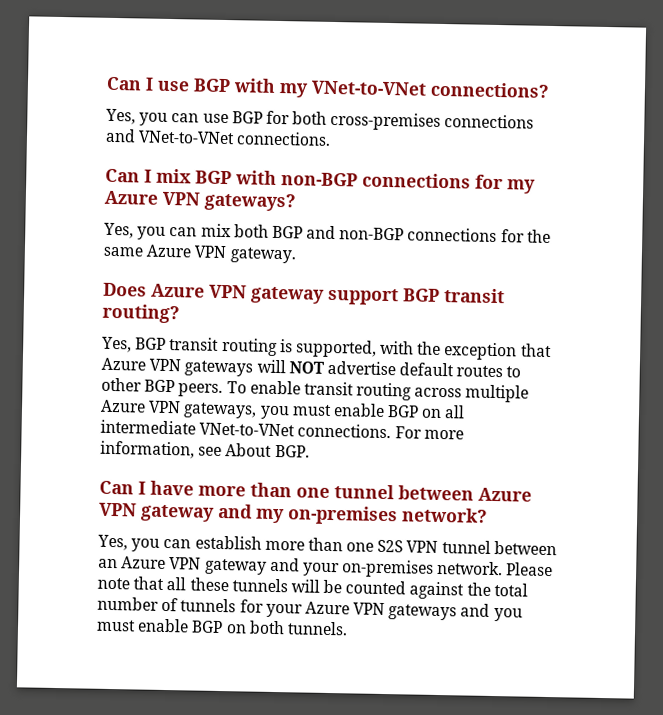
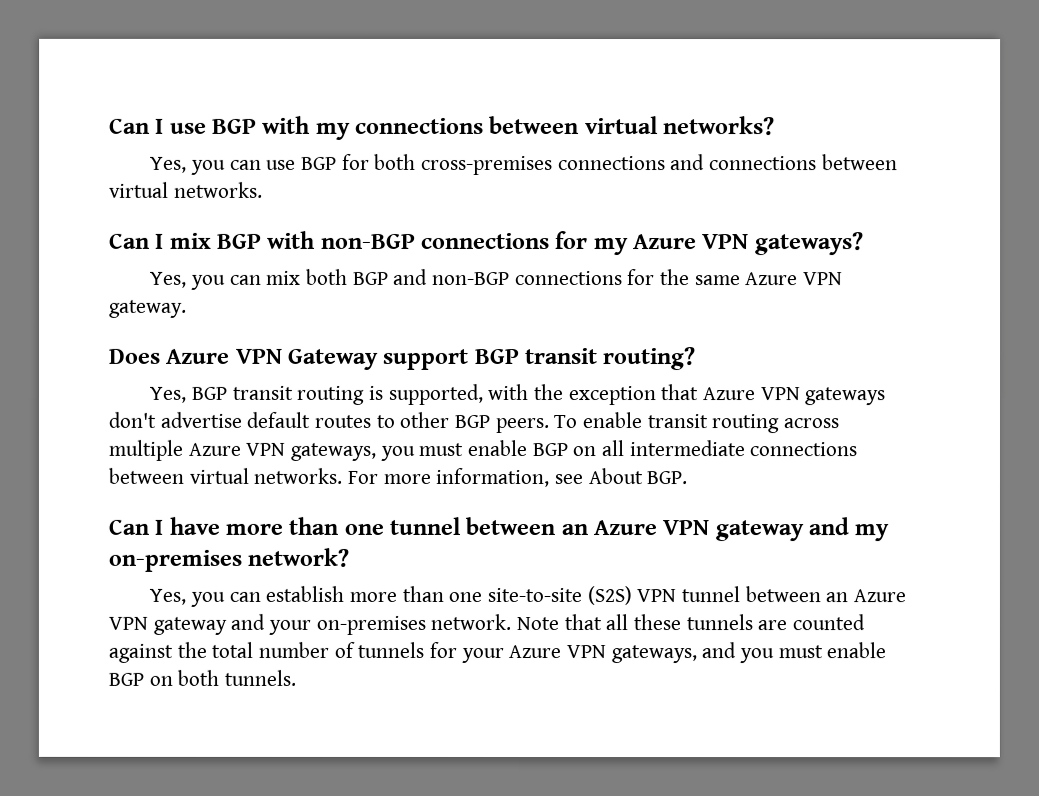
- Can I use BGP with my VNet-to-VNet connections?
+ Can I use BGP with my connections between virtual networks?
- Yes, you can use BGP for both cross-premises connections and VNet-to-VNet connections.
+ Yes, you can use BGP for both cross-premises connections and connections between virtual networks.
- Does Azure VPN gateway support BGP transit routing?
+ Does Azure VPN Gateway support BGP transit routing?
- Yes, BGP transit routing is supported, with the exception that Azure VPN gateways will NOT advertise default routes to other BGP peers.
+ Yes, BGP transit routing is supported, with the exception that Azure VPN gateways don't advertise default routes to other BGP peers.
- To enable transit routing across multiple Azure VPN gateways, you must enable BGP on all intermediate VNet-to-VNet connections.
+ To enable transit routing across multiple Azure VPN gateways, you must enable BGP on all intermediate connections between virtual networks.
- Can I have more than one tunnel between Azure VPN gateway and my on-premises network?
+ Can I have more than one tunnel between an Azure VPN gateway and my on-premises network?
- Yes, you can establish more than one S2S VPN tunnel between an Azure VPN gateway and your on-premises network.
+ Yes, you can establish more than one site-to-site (S2S) VPN tunnel between an Azure VPN gateway and your on-premises network.
- Please note that all these tunnels will be counted against the total number of tunnels for your Azure VPN gateways and you must enable BGP on both tunnels.
+ Note that all these tunnels are counted against the total number of tunnels for your Azure VPN gateways, and you must enable BGP on both tunnels.

